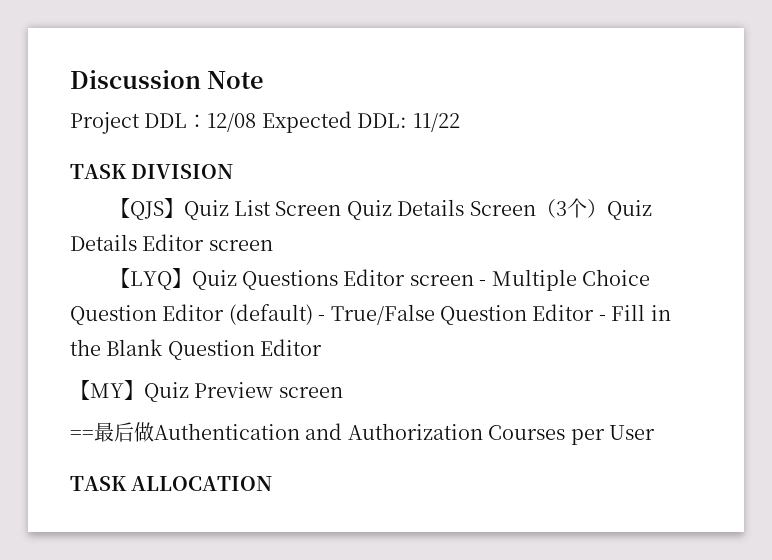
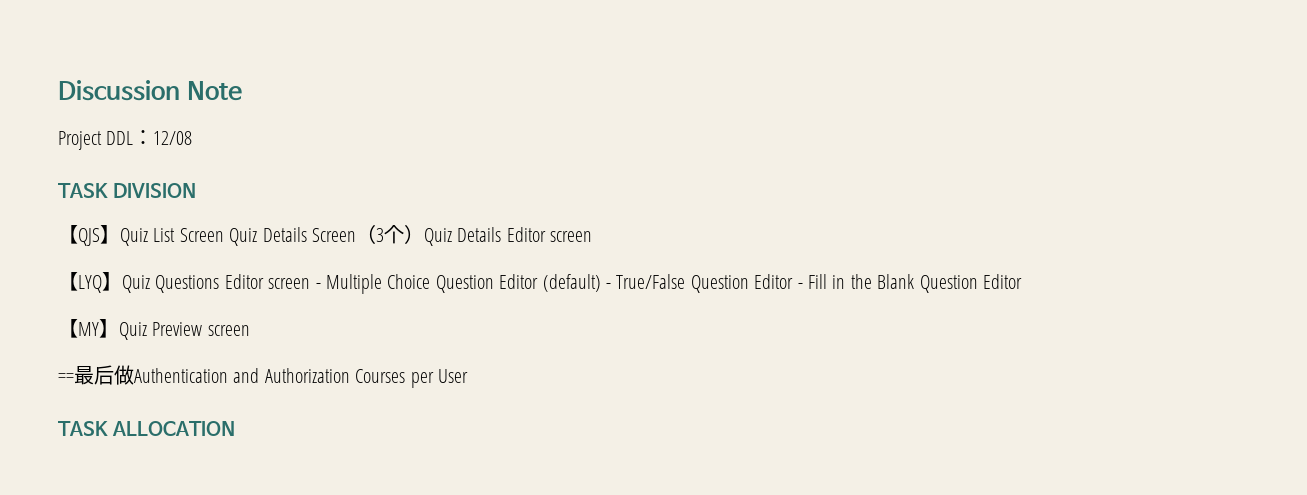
- Project DDL：12/08 Expected DDL: 11/22
+ Project DDL：12/08

